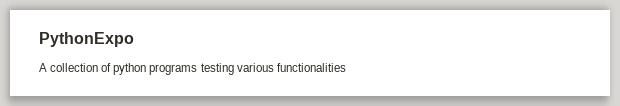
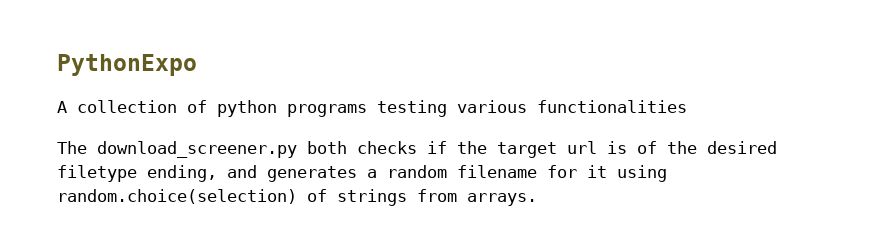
+ The download_screener.py both checks if the target url is of the desired filetype ending, and generates a random filename for it using random.choice(selection) of strings from arrays.

